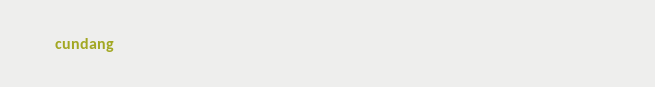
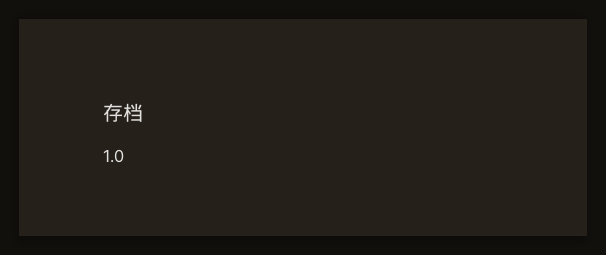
- cundang
+ 存档
+ 1.0

